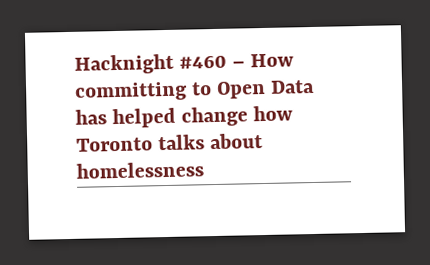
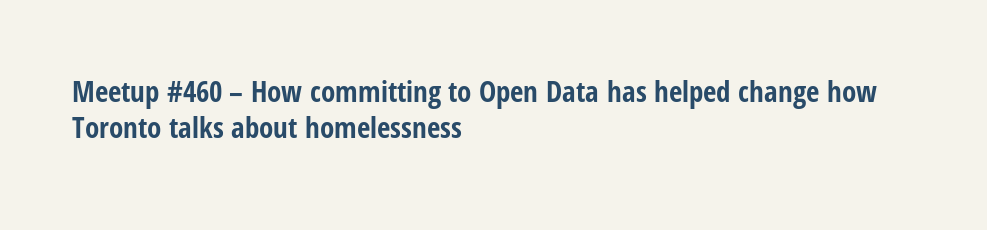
- Hacknight #460 – How committing to Open Data has helped change how Toronto talks about homelessness
+ Meetup #460 – How committing to Open Data has helped change how Toronto talks about homelessness

